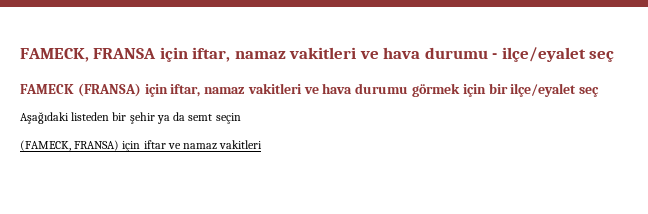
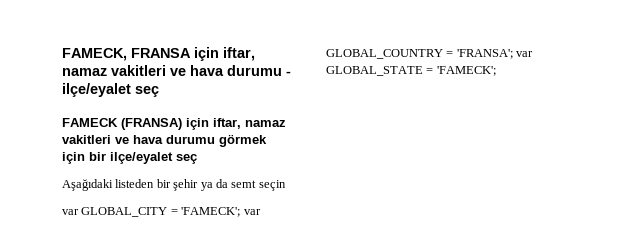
- (FAMECK, FRANSA) için iftar ve namaz vakitleri
+ var GLOBAL_CITY = 'FAMECK'; var GLOBAL_COUNTRY = 'FRANSA'; var GLOBAL_STATE = 'FAMECK';

